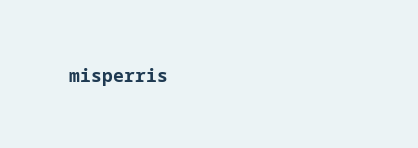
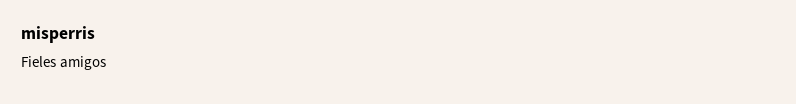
+ Fieles amigos

